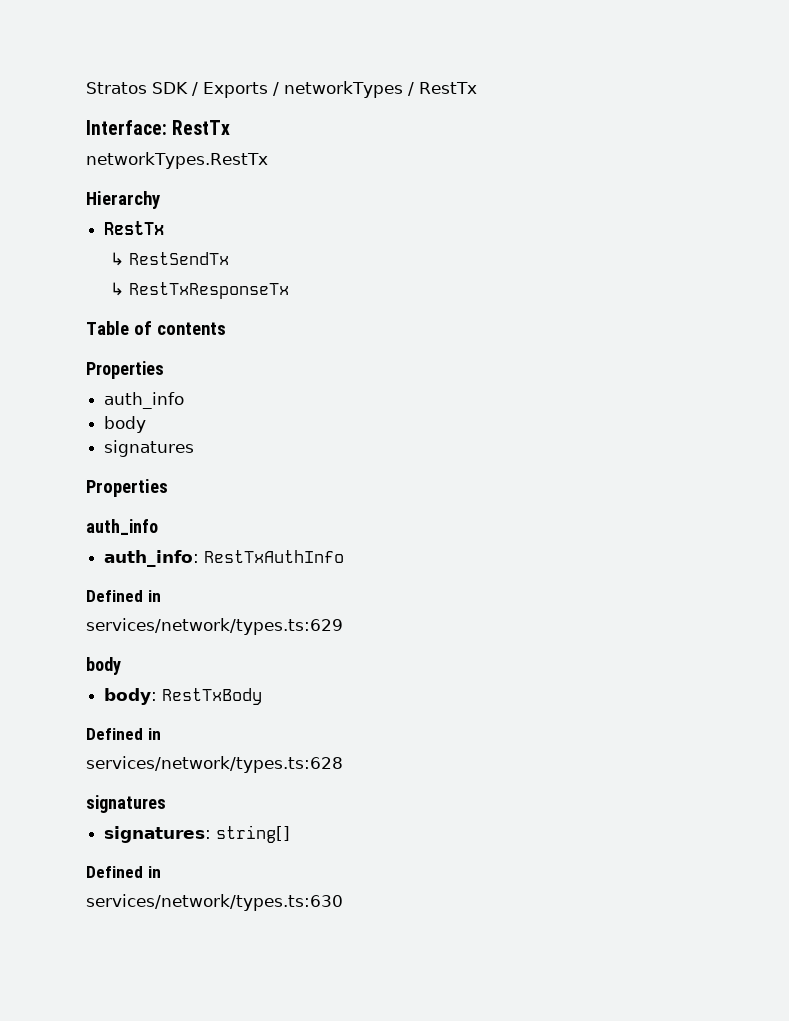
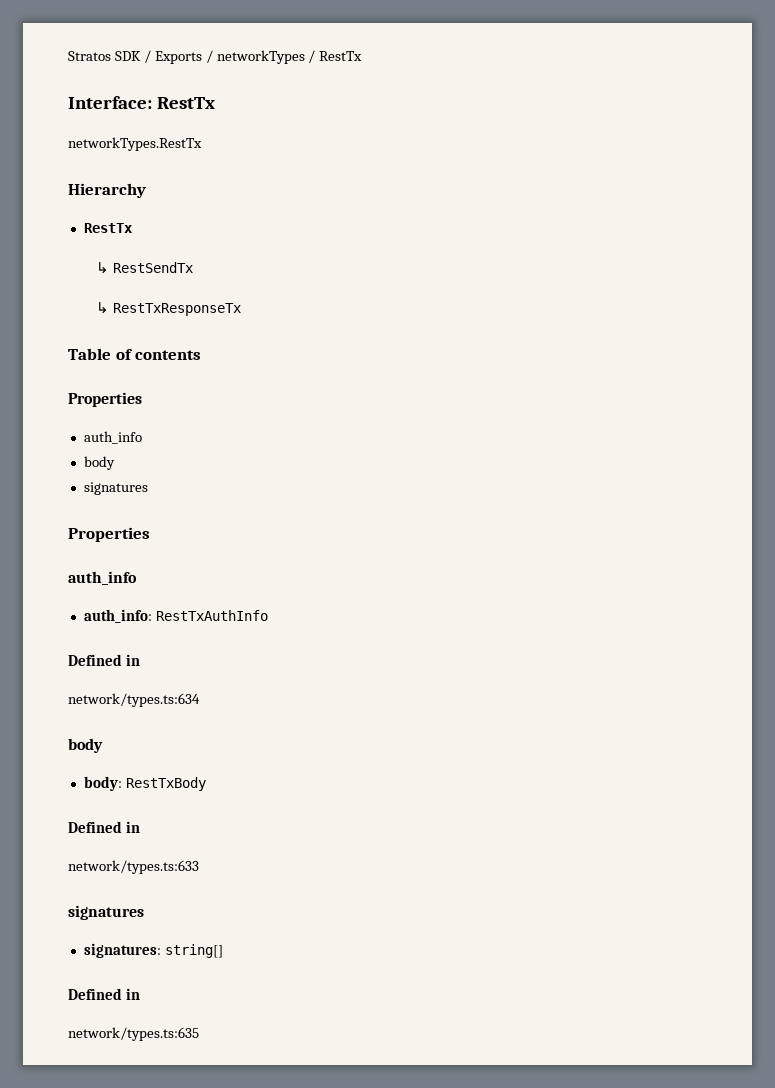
- services/network/types.ts:629
+ network/types.ts:634
- services/network/types.ts:628
+ network/types.ts:633
- services/network/types.ts:630
+ network/types.ts:635

